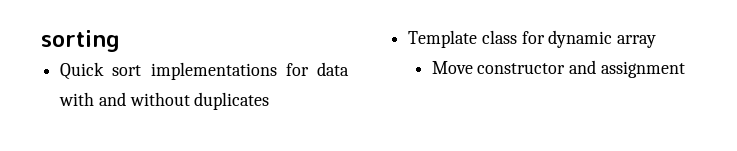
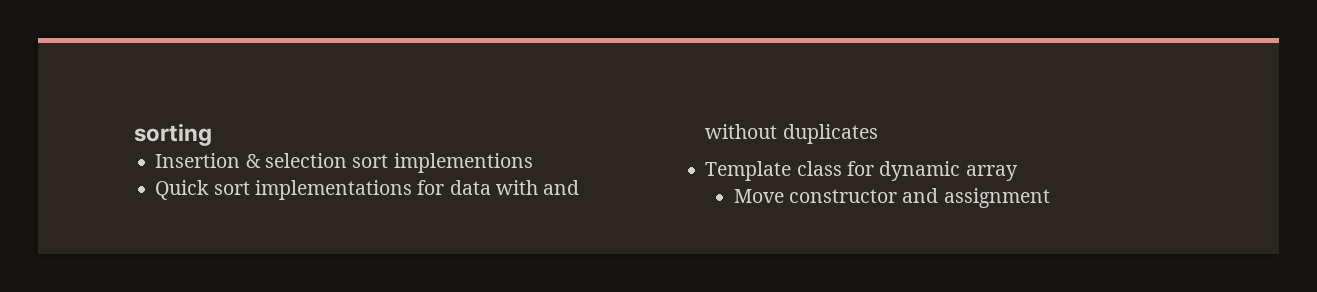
+ Insertion & selection sort implementions

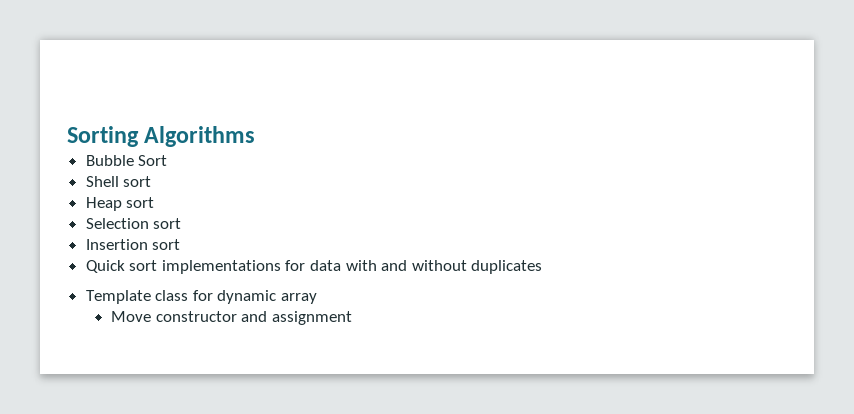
- sorting
+ Sorting Algorithms
+ Bubble Sort
+ Shell sort
+ Heap sort
+ Selection sort
- Insertion & selection sort implementions
+ Insertion sort

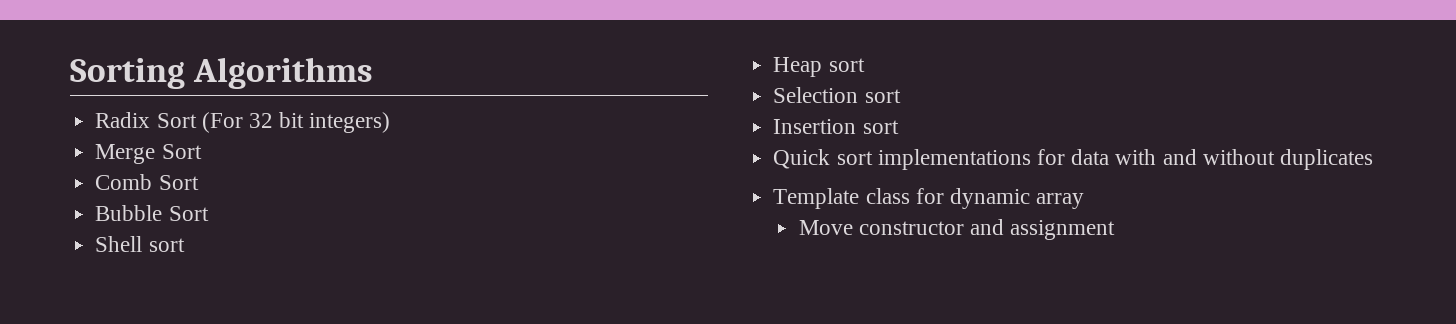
+ Radix Sort (For 32 bit integers)
+ Merge Sort
+ Comb Sort

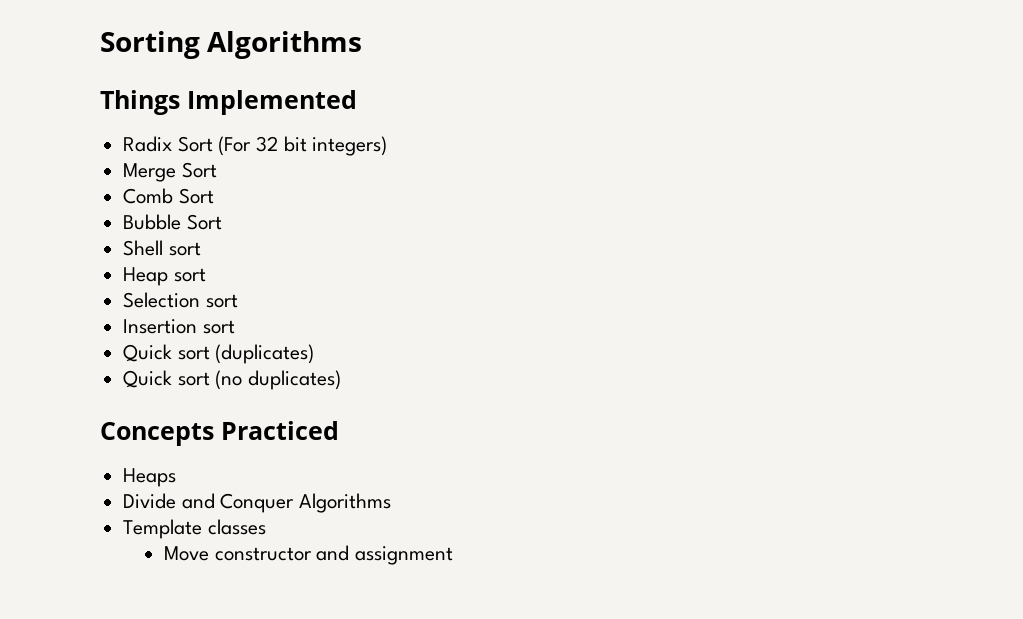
+ Things Implemented
- Quick sort implementations for data with and without duplicates
- Template class for dynamic array
+ Quick sort (duplicates)
+ Quick sort (no duplicates)
+ Concepts Practiced
+ Heaps
+ Divide and Conquer Algorithms
+ Template classes

